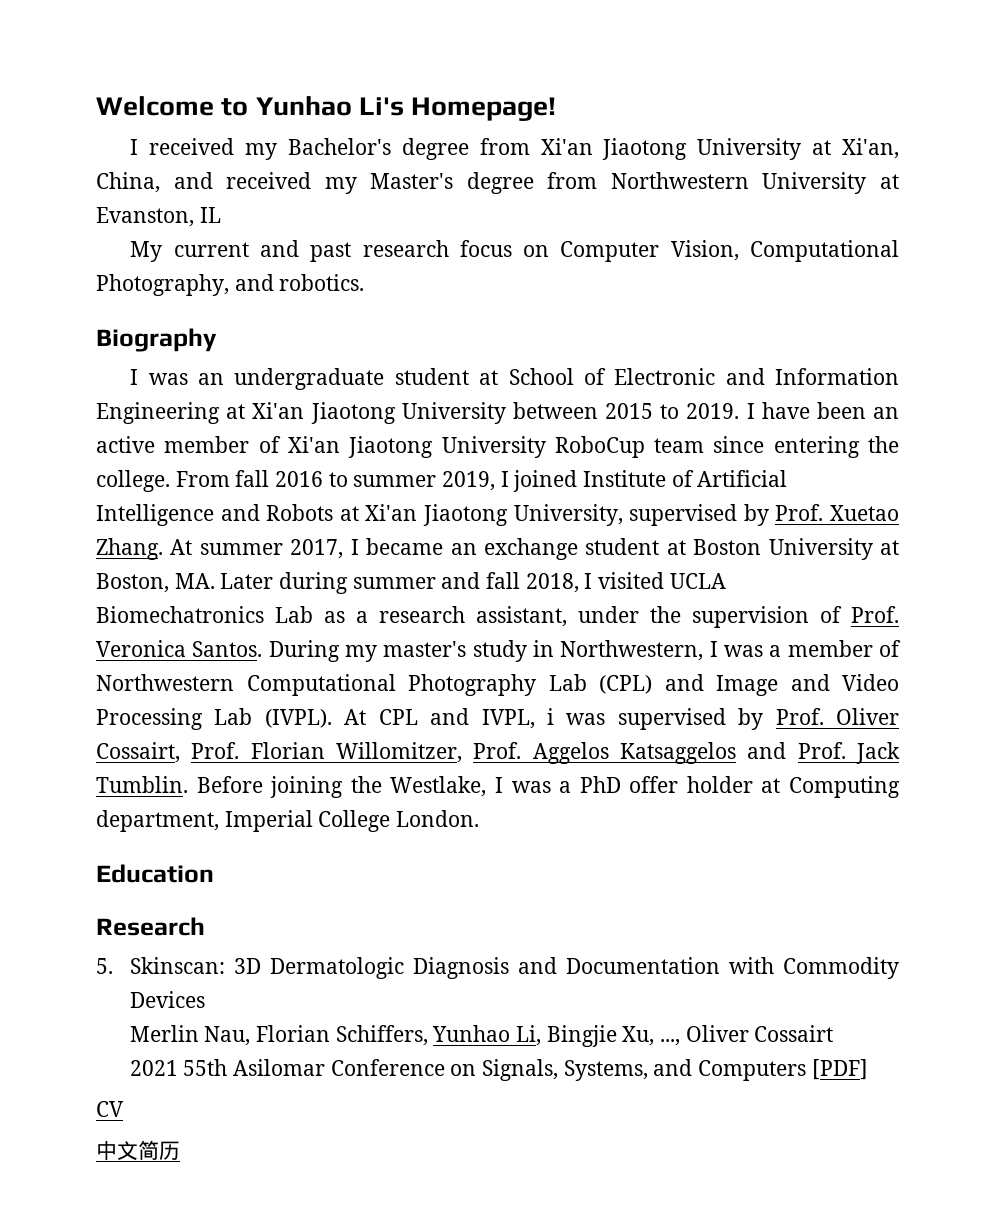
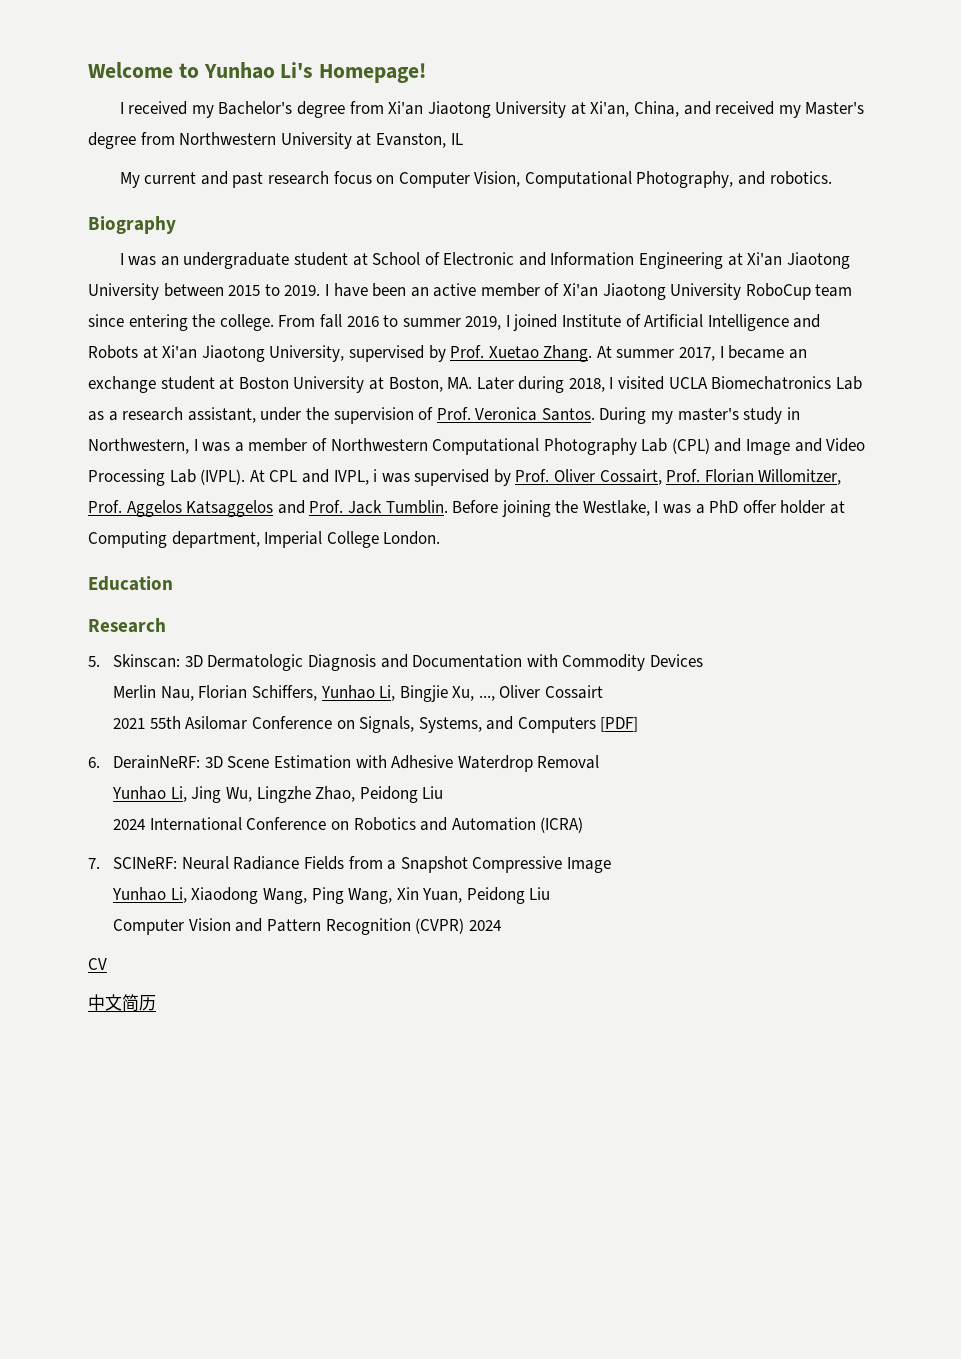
- At summer 2017, I became an exchange student at Boston University at Boston, MA. Later during summer and fall 2018, I visited UCLA Biomechatronics Lab as a research assistant, under the supervision of Prof. Veronica Santos.
+ At summer 2017, I became an exchange student at Boston University at Boston, MA. Later during 2018, I visited UCLA Biomechatronics Lab as a research assistant, under the supervision of Prof. Veronica Santos.
+ 6. DerainNeRF: 3D Scene Estimation with Adhesive Waterdrop Removal
+ Yunhao Li, Jing Wu, Lingzhe Zhao, Peidong Liu
+ 2024 International Conference on Robotics and Automation (ICRA)
+ 7. SCINeRF: Neural Radiance Fields from a Snapshot Compressive Image
+ Yunhao Li, Xiaodong Wang, Ping Wang, Xin Yuan, Peidong Liu
+ Computer Vision and Pattern Recognition (CVPR) 2024

